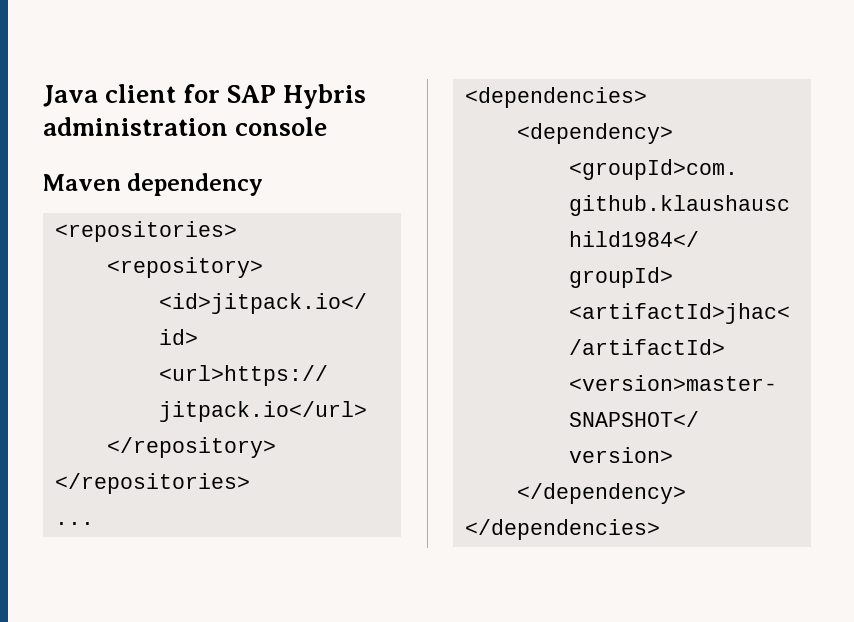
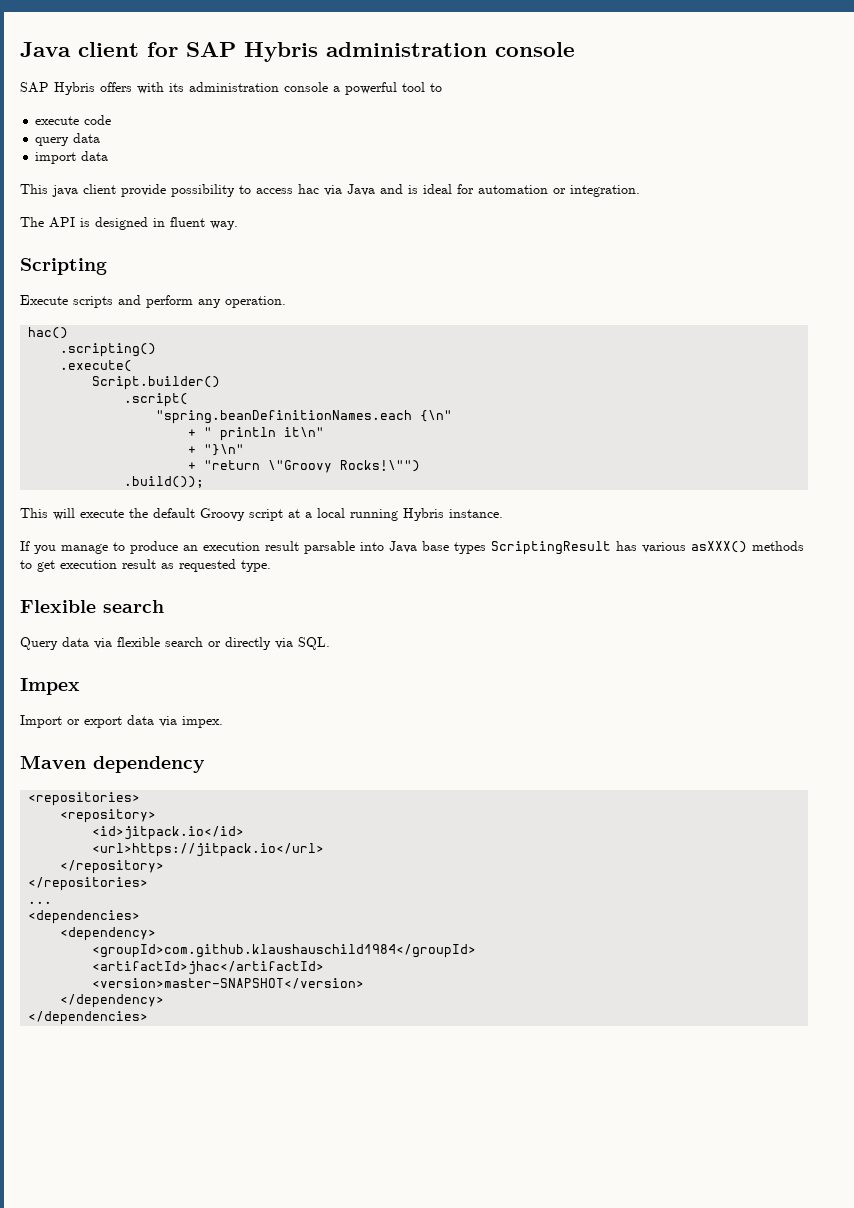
+ SAP Hybris offers with its administration console a powerful tool to
+ execute code
+ query data
+ import data
+ This java client provide possibility to access hac via Java and is ideal for automation or integration.
+ The API is designed in fluent way.
+ Scripting
+ Execute scripts and perform any operation.
+ hac()
+ .scripting()
+ .execute(
+ Script.builder()
+ .script(
+ "spring.beanDefinitionNames.each {\n"
+ + " println it\n"
+ + "}\n"
+ + "return \"Groovy Rocks!\"")
+ .build());
+ This will execute the default Groovy script at a local running Hybris instance.
+ If you manage to produce an execution result parsable into Java base types ScriptingResult has various asXXX() methods to get execution result as requested type.
+ Flexible search
+ Query data via flexible search or directly via SQL.
+ Impex
+ Import or export data via impex.

